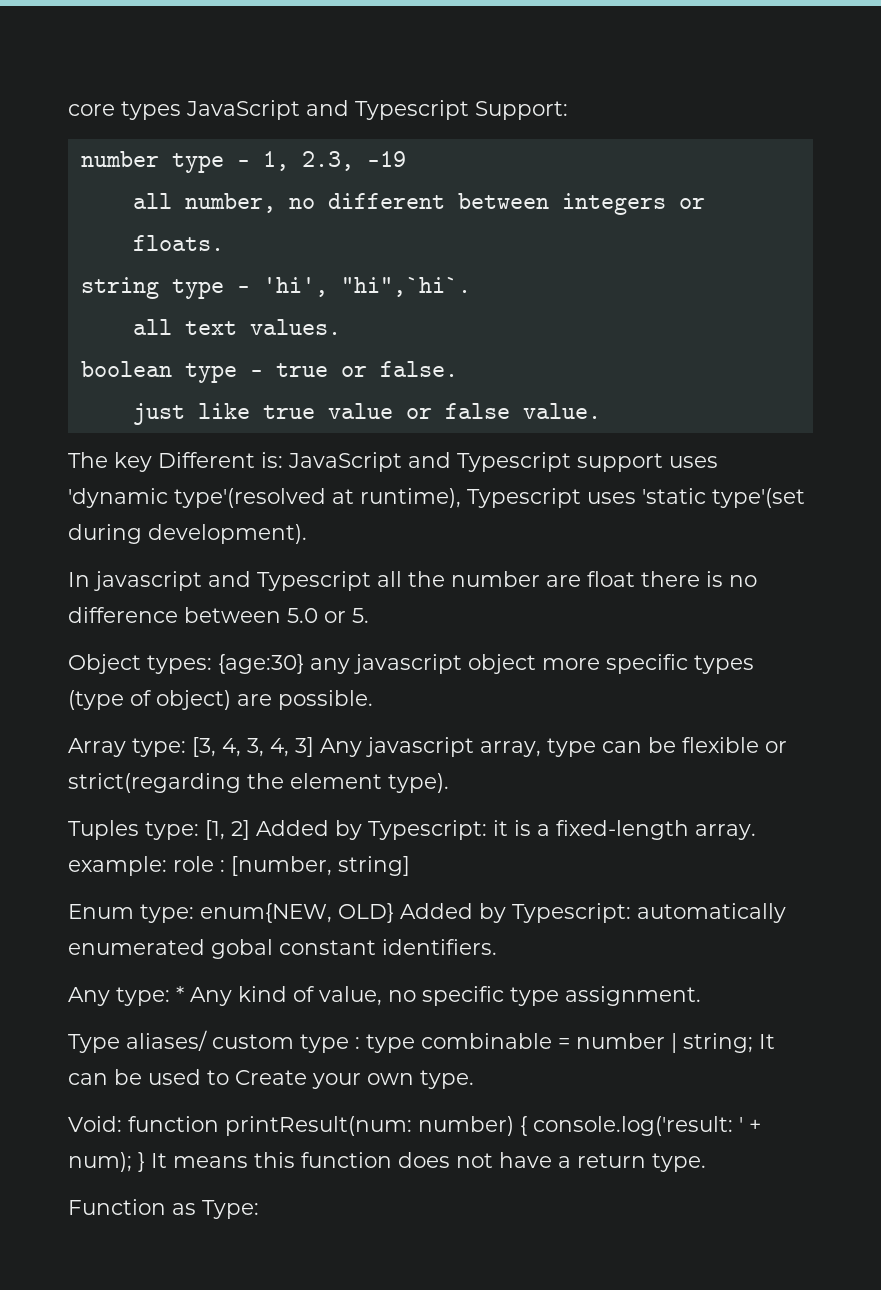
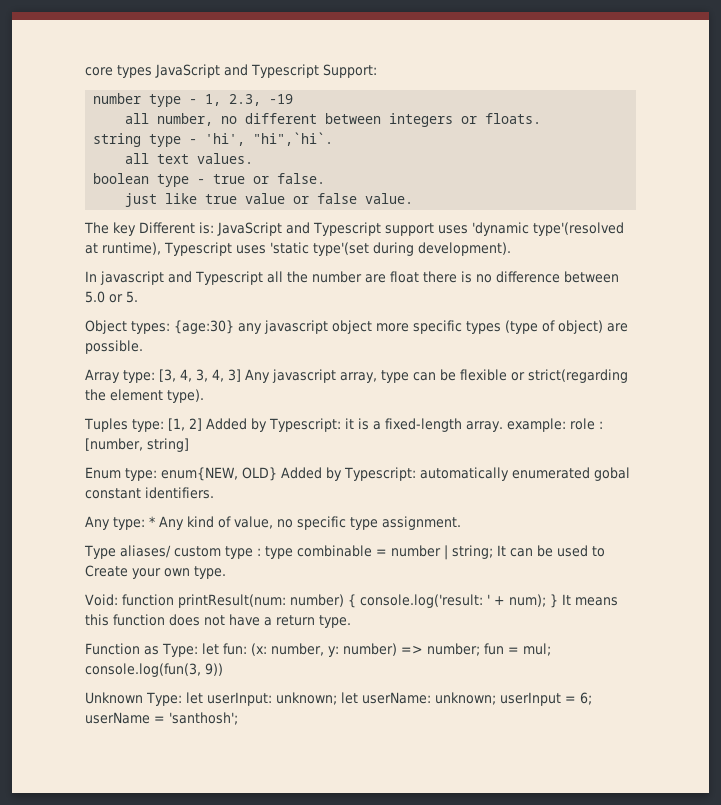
- Function as Type:
+ Function as Type: let fun: (x: number, y: number) => number; fun = mul; console.log(fun(3, 9))
+ Unknown Type: let userInput: unknown; let userName: unknown; userInput = 6; userName = 'santhosh';

